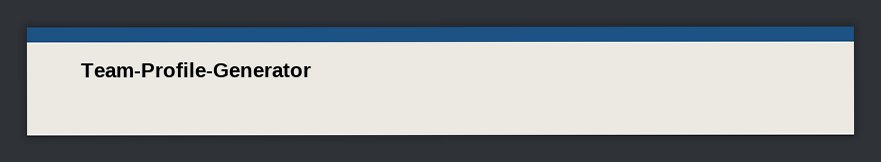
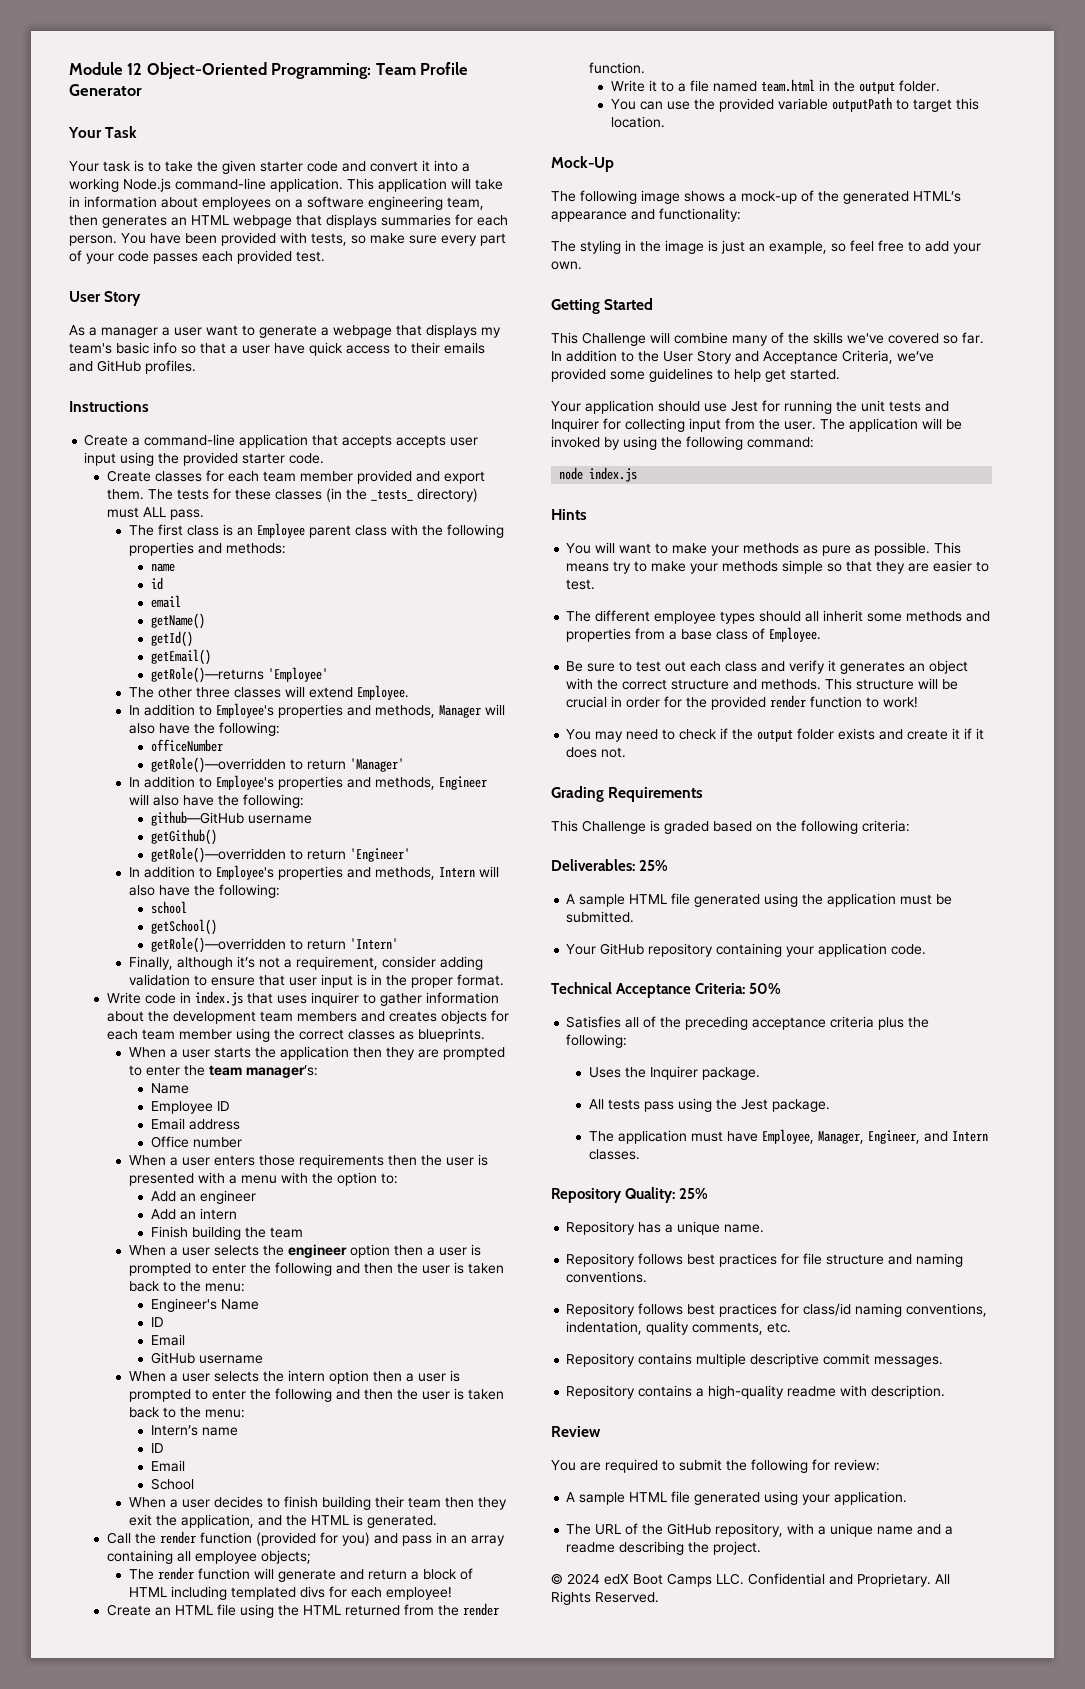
- Team-Profile-Generator
+ Module 12 Object-Oriented Programming: Team Profile Generator
+ Your Task
+ Your task is to take the given starter code and convert it into a working Node.js command-line application. This application will take in information about employees on a software engineering team, then generates an HTML webpage that displays summaries for each person. You have been provided with tests, so make sure every part of your code passes each provided test.
+ User Story
+ As a manager a user want to generate a webpage that displays my team's basic info so that a user have quick access to their emails and GitHub profiles.
+ Instructions
+ Create a command-line application that accepts accepts user input using the provided starter code.
+ Create classes for each team member provided and export them. The tests for these classes (in the _tests_ directory) must ALL pass.
+ The first class is an Employee parent class with the following properties and methods:
+ name
+ id
+ email
+ getName()
+ getId()
+ getEmail()
+ getRole()—returns 'Employee'
+ The other three classes will extend Employee.
+ In addition to Employee's properties and methods, Manager will also have the following:
+ officeNumber
+ getRole()—overridden to return 'Manager'
+ In addition to Employee's properties and methods, Engineer will also have the following:
+ github—GitHub username
+ getGithub()
+ getRole()—overridden to return 'Engineer'
+ In addition to Employee's properties and methods, Intern will also have the following:
+ school
+ getSchool()
+ getRole()—overridden to return 'Intern'
+ Finally, although it’s not a requirement, consider adding validation to ensure that user input is in the proper format.
+ Write code in index.js that uses inquirer to gather information about the development team members and creates objects for each team member using the correct classes as blueprints.
+ When a user starts the application then they are prompted to enter the team manager’s:
+ Name
+ Employee ID
+ Email address
+ Office number
+ When a user enters those requirements then the user is presented with a menu with the option to:
+ Add an engineer
+ Add an intern
+ Finish building the team
+ When a user selects the engineer option then a user is prompted to enter the following and then the user is taken back to the menu:
+ Engineer's Name
+ ID
+ Email
+ GitHub username
+ When a user selects the intern option then a user is prompted to enter the following and then the user is taken back to the menu:
+ Intern’s name
+ ID
+ Email
+ School
+ When a user decides to finish building their team then they exit the application, and the HTML is generated.
+ Call the render function (provided for you) and pass in an array containing all employee objects;
+ The render function will generate and return a block of HTML including templated divs for each employee!
+ Create an HTML file using the HTML returned from the render function.
+ Write it to a file named team.html in the output folder.
+ You can use the provided variable outputPath to target this location.
+ Mock-Up
+ The following image shows a mock-up of the generated HTML’s appearance and functionality:
+ The styling in the image is just an example, so feel free to add your own.
+ Getting Started
+ This Challenge will combine many of the skills we've covered so far. In addition to the User Story and Acceptance Criteria, we’ve provided some guidelines to help get started.
+ Your application should use Jest for running the unit tests and Inquirer for collecting input from the user. The application will be invoked by using the following command:
+ node index.js
+ Hints
+ You will want to make your methods as pure as possible. This means try to make your methods simple so that they are easier to test.
+ The different employee types should all inherit some methods and properties from a base class of Employee.
+ Be sure to test out each class and verify it generates an object with the correct structure and methods. This structure will be crucial in order for the provided render function to work!
+ You may need to check if the output folder exists and create it if it does not.
+ Grading Requirements
+ This Challenge is graded based on the following criteria:
+ Deliverables: 25%
+ A sample HTML file generated using the application must be submitted.
+ Your GitHub repository containing your application code.
+ Technical Acceptance Criteria: 50%
+ Satisfies all of the preceding acceptance criteria plus the following:
+ Uses the Inquirer package.
+ All tests pass using the Jest package.
+ The application must have Employee, Manager, Engineer, and Intern classes.
+ Repository Quality: 25%
+ Repository has a unique name.
+ Repository follows best practices for file structure and naming conventions.
+ Repository follows best practices for class/id naming conventions, indentation, quality comments, etc.
+ Repository contains multiple descriptive commit messages.
+ Repository contains a high-quality readme with description.
+ Review
+ You are required to submit the following for review:
+ A sample HTML file generated using your application.
+ The URL of the GitHub repository, with a unique name and a readme describing the project.
+ © 2024 edX Boot Camps LLC. Confidential and Proprietary. All Rights Reserved.

